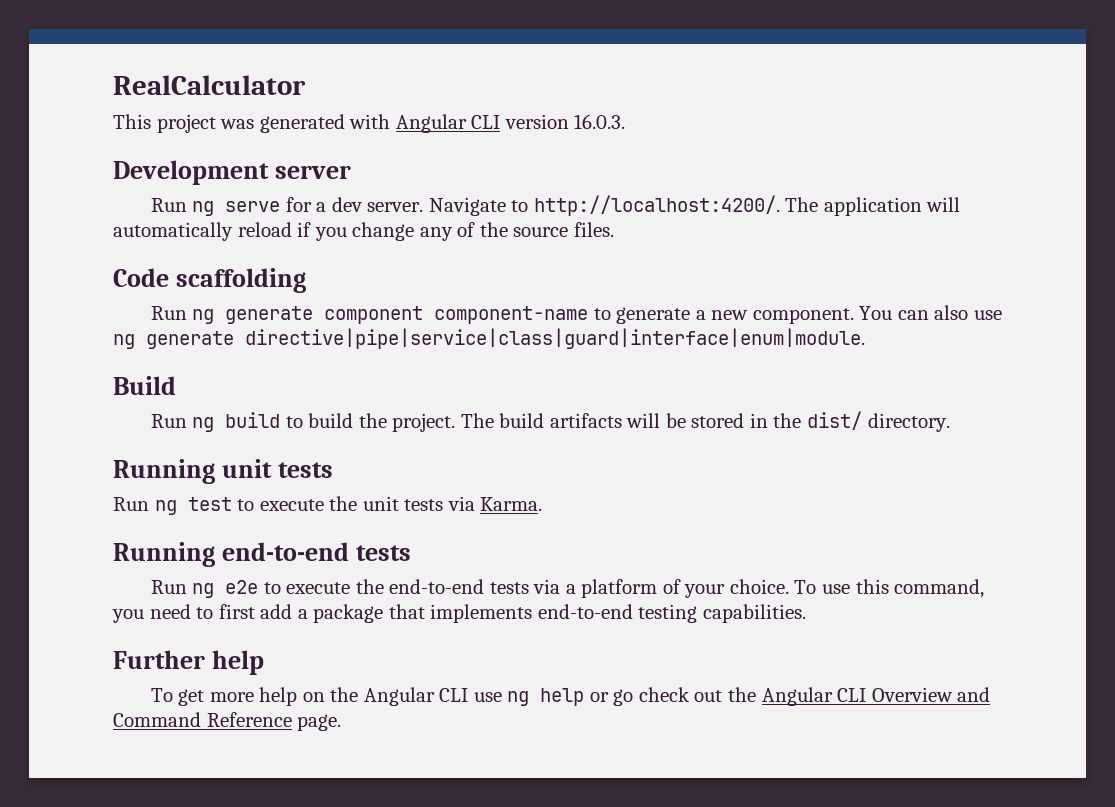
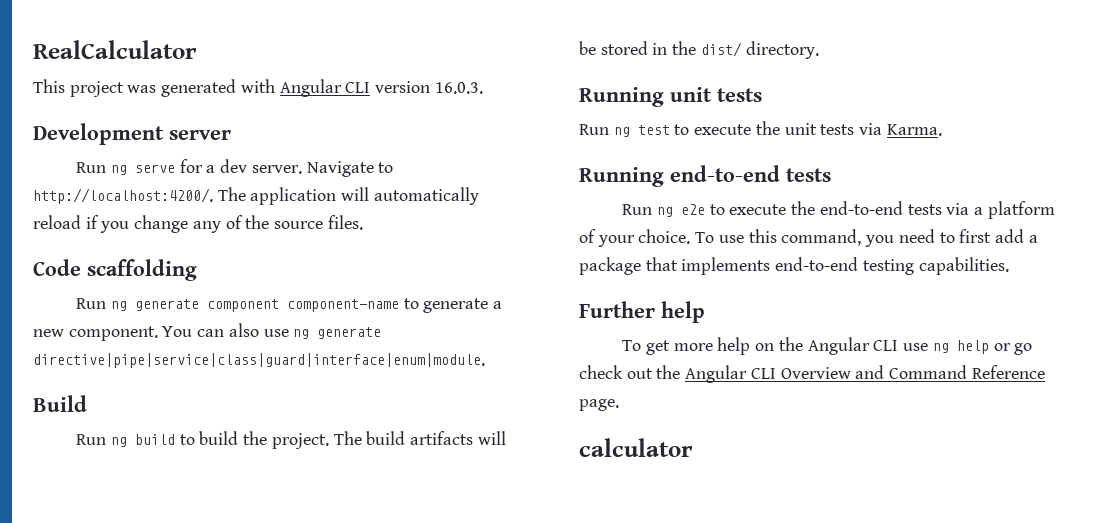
+ calculator

